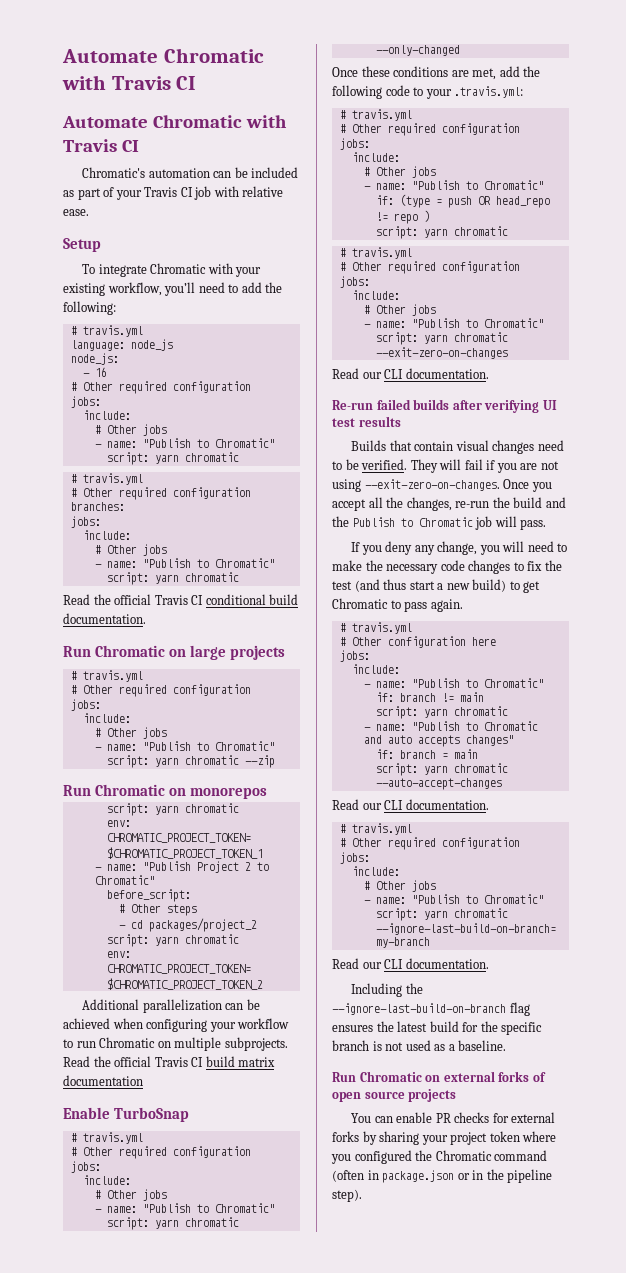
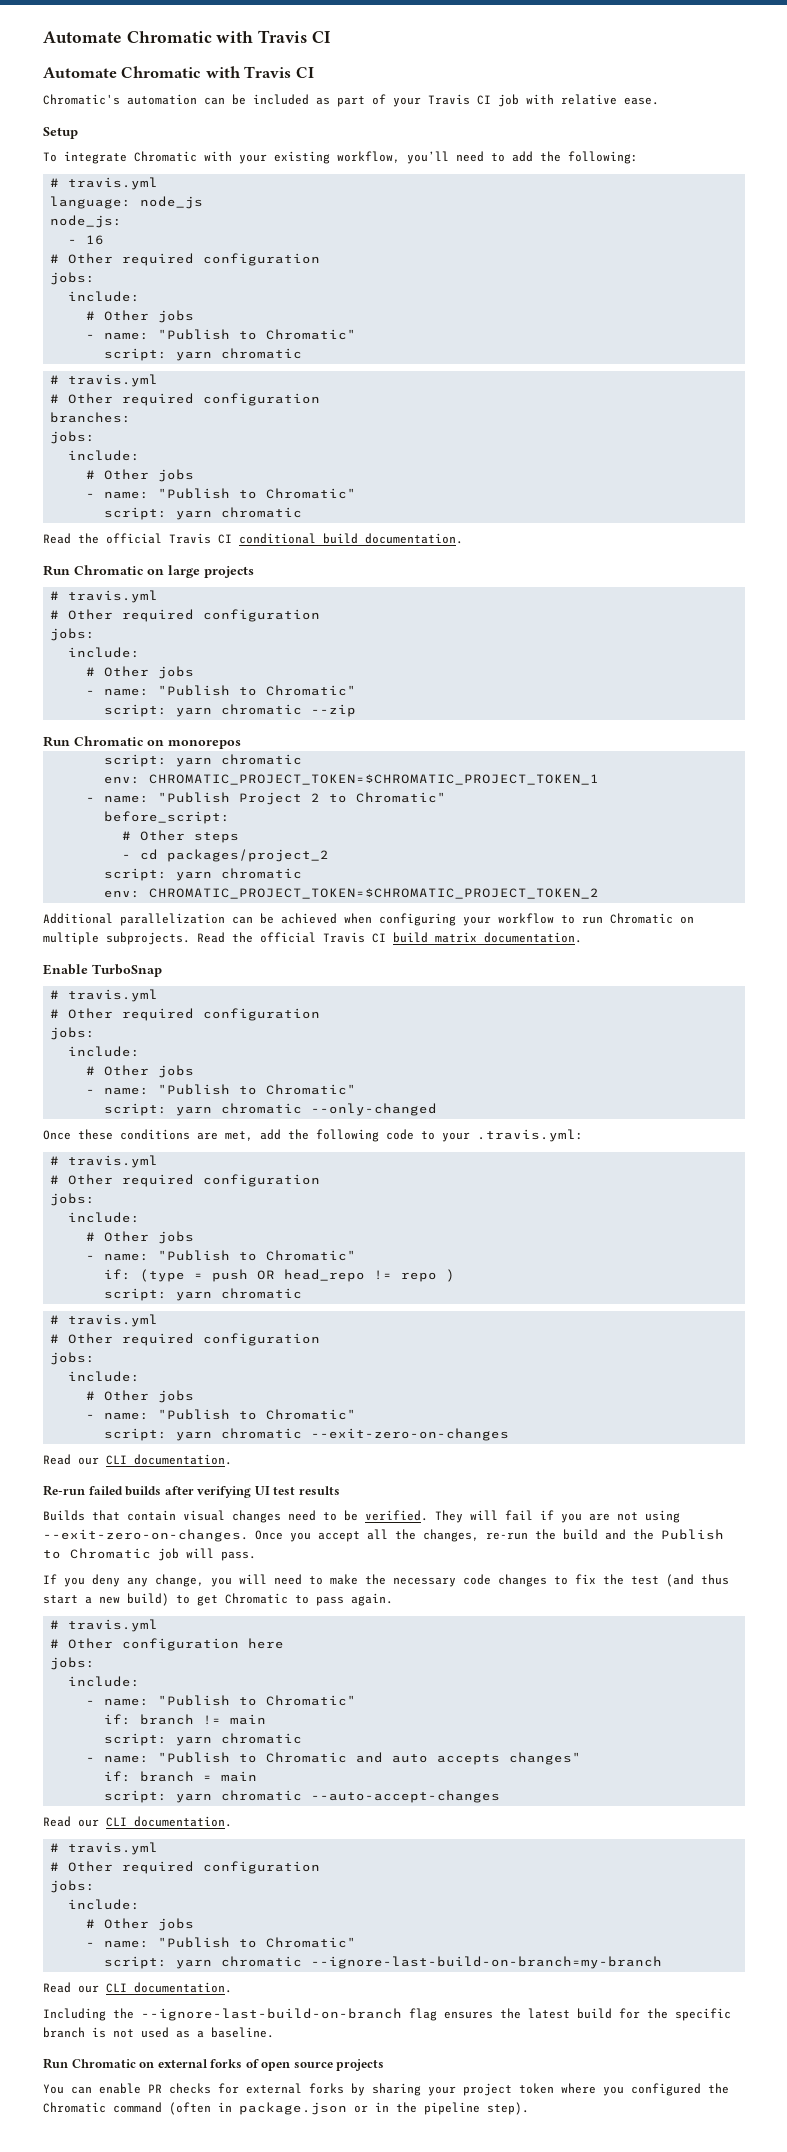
- Read the official Travis CI build matrix documentation
+ Read the official Travis CI build matrix documentation.

